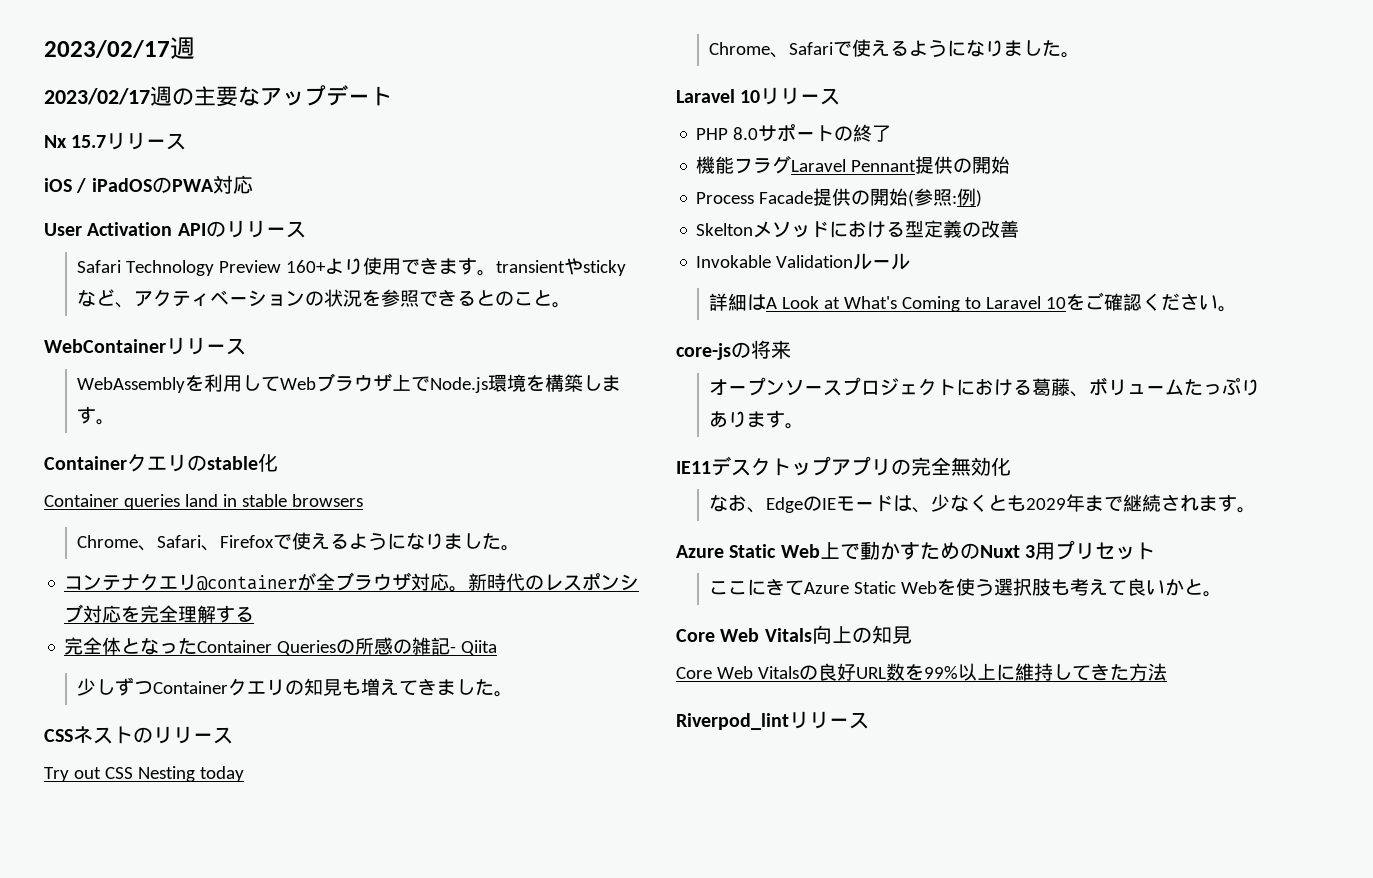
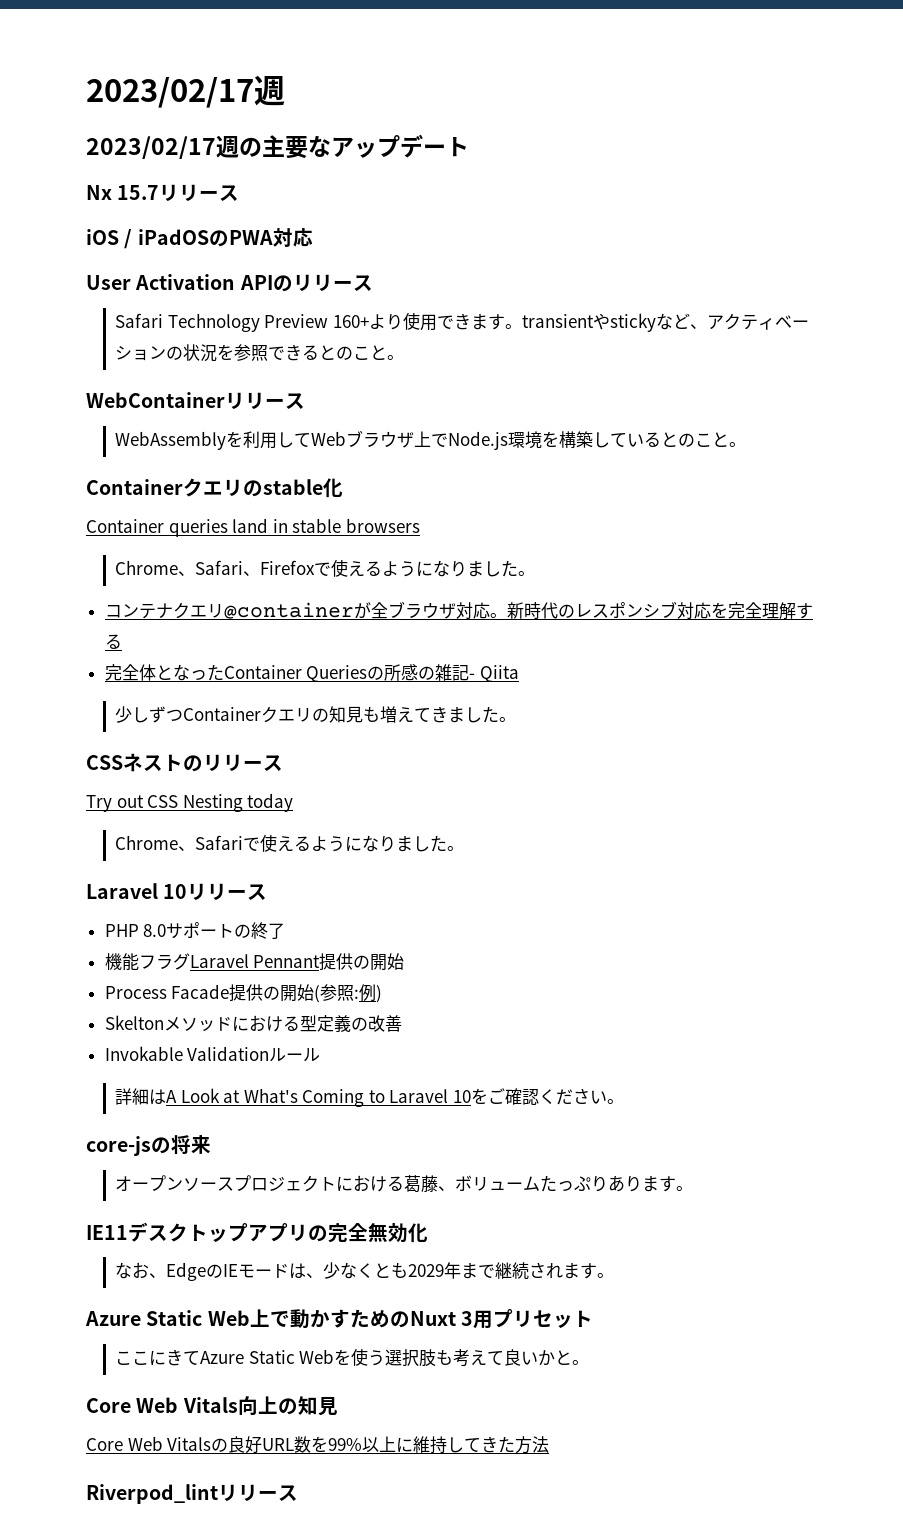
- WebAssemblyを利用してWebブラウザ上でNode.js環境を構築します。
+ WebAssemblyを利用してWebブラウザ上でNode.js環境を構築しているとのこと。

